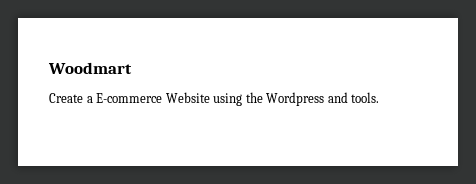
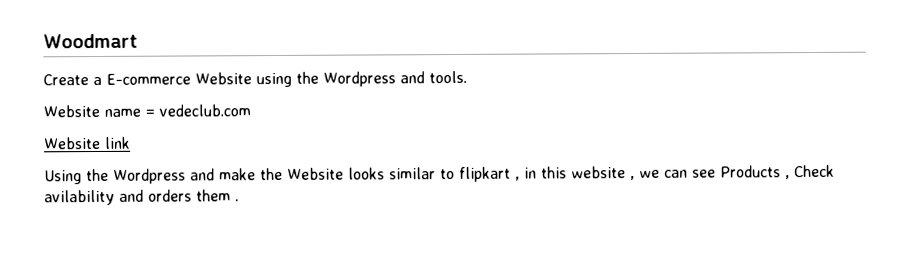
+ Website name = vedeclub.com
+ Website link
+ Using the Wordpress and make the Website looks similar to flipkart , in this website , we can see Products , Check avilability and orders them .

